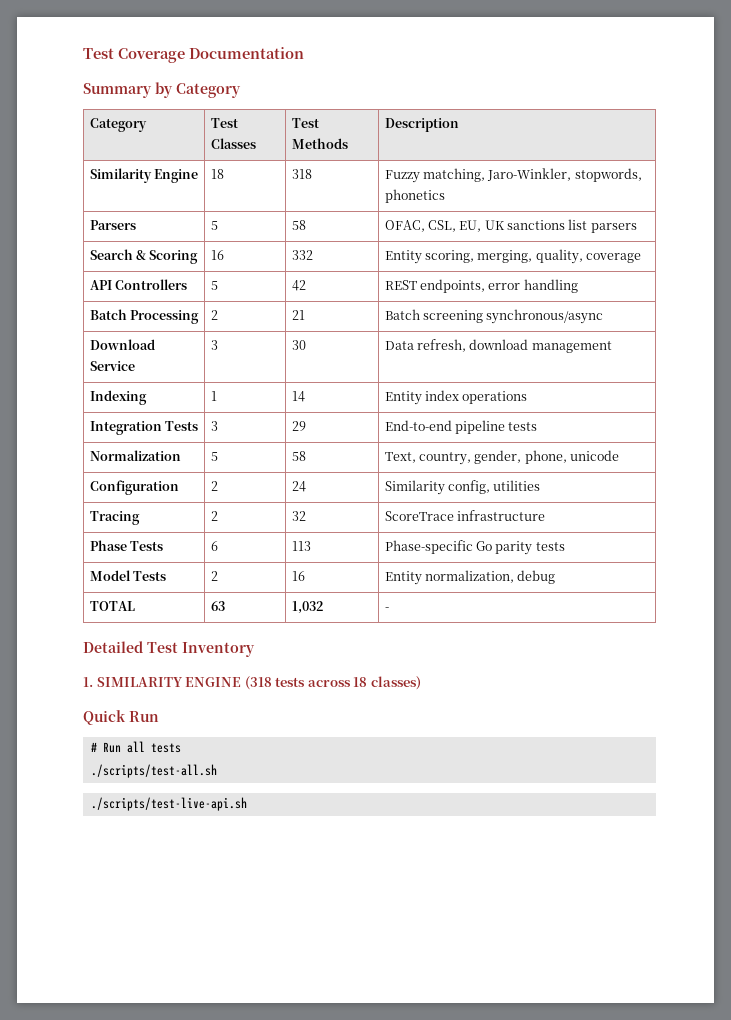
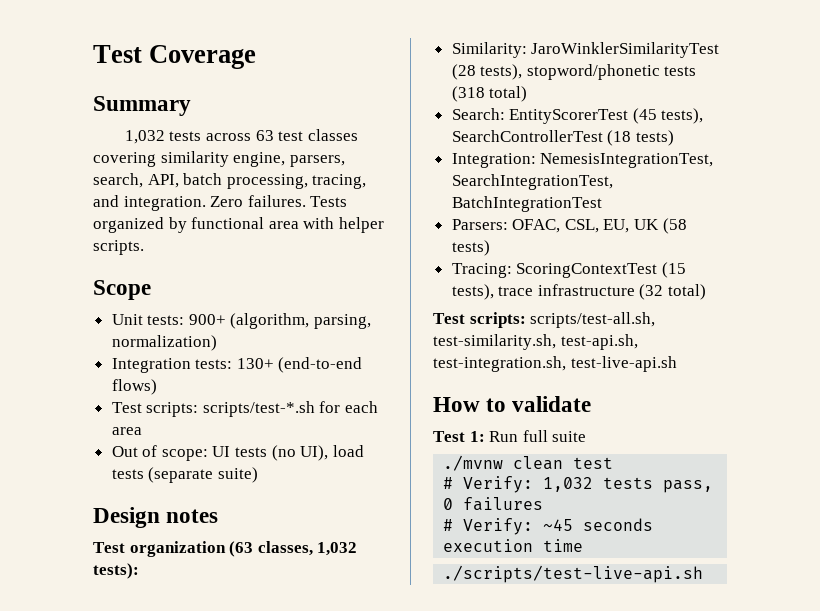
- Test Coverage Documentation
+ Test Coverage
- Summary by Category
- Category | Test Classes | Test Methods | Description
- Similarity Engine | 18 | 318 | Fuzzy matching, Jaro-Winkler, stopwords, phonetics
- Parsers | 5 | 58 | OFAC, CSL, EU, UK sanctions list parsers
- Search & Scoring | 16 | 332 | Entity scoring, merging, quality, coverage
- API Controllers | 5 | 42 | REST endpoints, error handling
- Batch Processing | 2 | 21 | Batch screening synchronous/async
- Download Service | 3 | 30 | Data refresh, download management
- Indexing | 1 | 14 | Entity index operations
- Integration Tests | 3 | 29 | End-to-end pipeline tests
- Normalization | 5 | 58 | Text, country, gender, phone, unicode
- Configuration | 2 | 24 | Similarity config, utilities
- Tracing | 2 | 32 | ScoreTrace infrastructure
- Phase Tests | 6 | 113 | Phase-specific Go parity tests
- Model Tests | 2 | 16 | Entity normalization, debug
- TOTAL | 63 | 1,032 | -
- Detailed Test Inventory
- 1. SIMILARITY ENGINE (318 tests across 18 classes)
- Quick Run
- # Run all tests
- ./scripts/test-all.sh
+ Summary
+ 1,032 tests across 63 test classes covering similarity engine, parsers, search, API, batch processing, tracing, and integration. Zero failures. Tests organized by functional area with helper scripts.
+ Scope
+ Unit tests: 900+ (algorithm, parsing, normalization)
+ Integration tests: 130+ (end-to-end flows)
+ Test scripts: scripts/test-*.sh for each area
+ Out of scope: UI tests (no UI), load tests (separate suite)
+ Design notes
+ Test organization (63 classes, 1,032 tests):
+ Similarity: JaroWinklerSimilarityTest (28 tests), stopword/phonetic tests (318 total)
+ Search: EntityScorerTest (45 tests), SearchControllerTest (18 tests)
+ Integration: NemesisIntegrationTest, SearchIntegrationTest, BatchIntegrationTest
+ Parsers: OFAC, CSL, EU, UK (58 tests)
+ Tracing: ScoringContextTest (15 tests), trace infrastructure (32 total)
+ Test scripts: scripts/test-all.sh, test-similarity.sh, test-api.sh, test-integration.sh, test-live-api.sh
+ How to validate
+ Test 1: Run full suite
+ ./mvnw clean test
+ # Verify: 1,032 tests pass, 0 failures
+ # Verify: ~45 seconds execution time

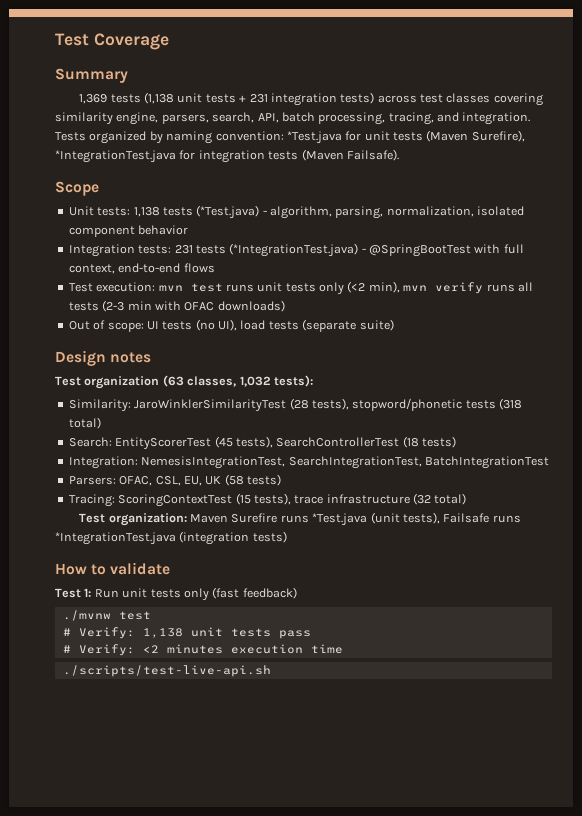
- 1,032 tests across 63 test classes covering similarity engine, parsers, search, API, batch processing, tracing, and integration.
+ 1,369 tests (1,138 unit tests + 231 integration tests) across test classes covering similarity engine, parsers, search, API, batch processing, tracing, and integration.
- Zero failures.
- Tests organized by functional area with helper scripts.
+ Tests organized by naming convention: *Test.java for unit tests (Maven Surefire), *IntegrationTest.java for integration tests (Maven Failsafe).
  Scope
- Unit tests: 900+ (algorithm, parsing, normalization)
- Integration tests: 130+ (end-to-end flows)
- Test scripts: scripts/test-*.sh for each area
+ Unit tests: 1,138 tests (*Test.java) - algorithm, parsing, normalization, isolated component behavior
+ Integration tests: 231 tests (*IntegrationTest.java) - @SpringBootTest with full context, end-to-end flows
+ Test execution: mvn test runs unit tests only (<2 min), mvn verify runs all tests (2-3 min with OFAC downloads)
- Test scripts: scripts/test-all.sh, test-similarity.sh, test-api.sh, test-integration.sh, test-live-api.sh
+ Test organization: Maven Surefire runs *Test.java (unit tests), Failsafe runs *IntegrationTest.java (integration tests)
- Test 1: Run full suite
+ Test 1: Run unit tests only (fast feedback)
- ./mvnw clean test
+ ./mvnw test
- # Verify: 1,032 tests pass, 0 failures
- # Verify: ~45 seconds execution time
+ # Verify: 1,138 unit tests pass
+ # Verify: <2 minutes execution time

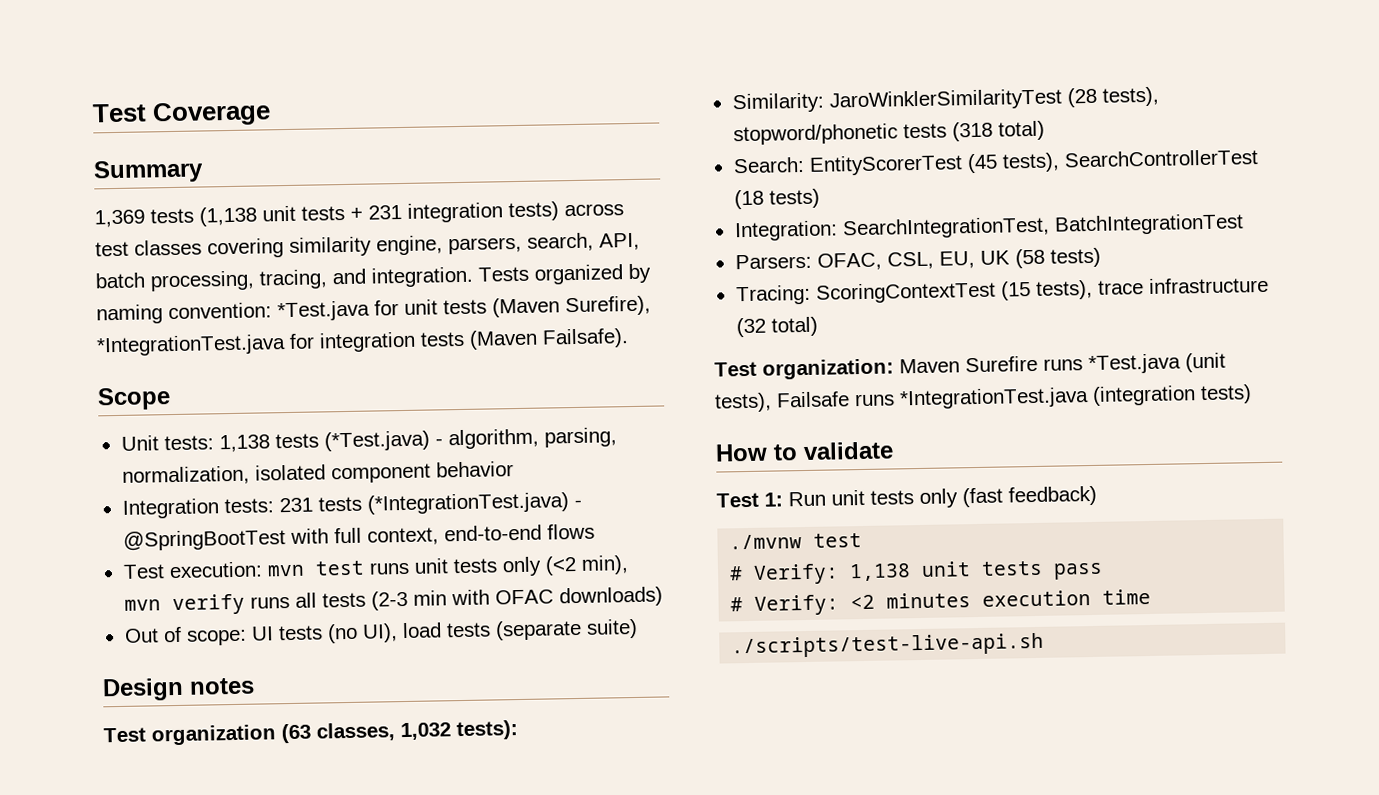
- Integration: NemesisIntegrationTest, SearchIntegrationTest, BatchIntegrationTest
+ Integration: SearchIntegrationTest, BatchIntegrationTest

